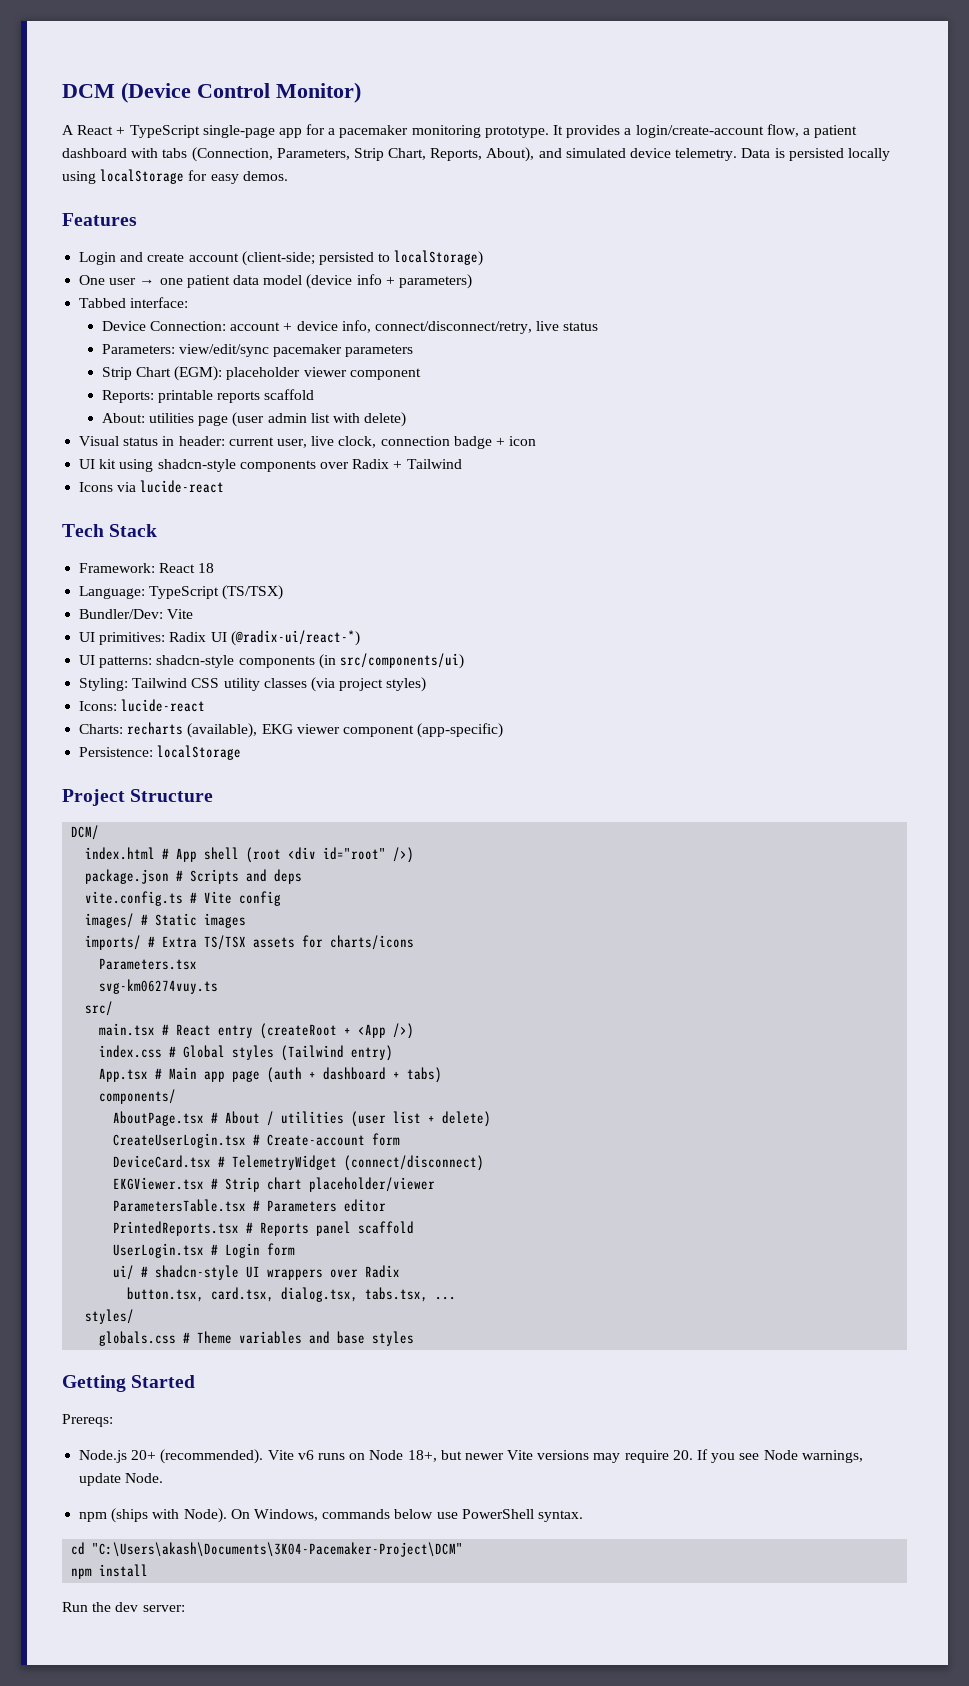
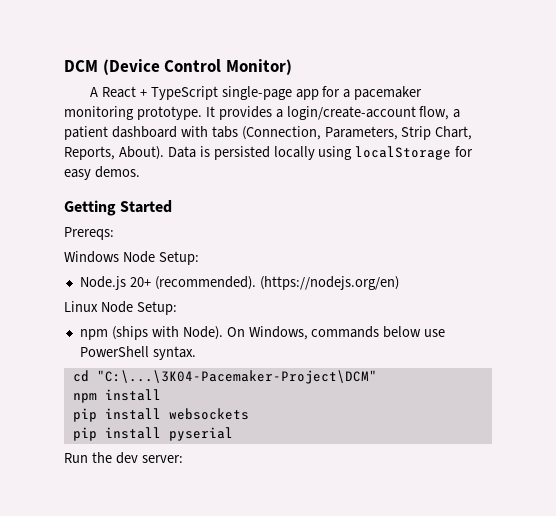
- It provides a login/create-account flow, a patient dashboard with tabs (Connection, Parameters, Strip Chart, Reports, About), and simulated device telemetry.
+ It provides a login/create-account flow, a patient dashboard with tabs (Connection, Parameters, Strip Chart, Reports, About).
- Features
- Login and create account (client-side; persisted to localStorage)
- One user → one patient data model (device info + parameters)
- Tabbed interface:
- Device Connection: account + device info, connect/disconnect/retry, live status
- Parameters: view/edit/sync pacemaker parameters
- Strip Chart (EGM): placeholder viewer component
- Reports: printable reports scaffold
- About: utilities page (user admin list with delete)
- Visual status in header: current user, live clock, connection badge + icon
- UI kit using shadcn-style components over Radix + Tailwind
- Icons via lucide-react
- Tech Stack
- Framework: React 18
- Language: TypeScript (TS/TSX)
- Bundler/Dev: Vite
- UI primitives: Radix UI (@radix-ui/react-*)
- UI patterns: shadcn-style components (in src/components/ui)
- Styling: Tailwind CSS utility classes (via project styles)
- Icons: lucide-react
- Charts: recharts (available), EKG viewer component (app-specific)
- Persistence: localStorage
- Project Structure
- DCM/
- index.html # App shell (root <div id="root" />)
- package.json # Scripts and deps
- vite.config.ts # Vite config
- images/ # Static images
- imports/ # Extra TS/TSX assets for charts/icons
- Parameters.tsx
- svg-km06274vuy.ts
- src/
- main.tsx # React entry (createRoot + <App />)
- index.css # Global styles (Tailwind entry)
- App.tsx # Main app page (auth + dashboard + tabs)
- components/
- AboutPage.tsx # About / utilities (user list + delete)
- CreateUserLogin.tsx # Create-account form
- DeviceCard.tsx # TelemetryWidget (connect/disconnect)
- EKGViewer.tsx # Strip chart placeholder/viewer
- ParametersTable.tsx # Parameters editor
- PrintedReports.tsx # Reports panel scaffold
- UserLogin.tsx # Login form
- ui/ # shadcn-style UI wrappers over Radix
- button.tsx, card.tsx, dialog.tsx, tabs.tsx, ...
- styles/
- globals.css # Theme variables and base styles
+ Windows Node Setup:
- Vite v6 runs on Node 18+, but newer Vite versions may require 20. If you see Node warnings, update Node.
+ (https://nodejs.org/en)
+ Linux Node Setup:
- cd "C:\Users\akash\Documents\3K04-Pacemaker-Project\DCM"
+ cd "C:\...\3K04-Pacemaker-Project\DCM"
+ pip install websockets
+ pip install pyserial

